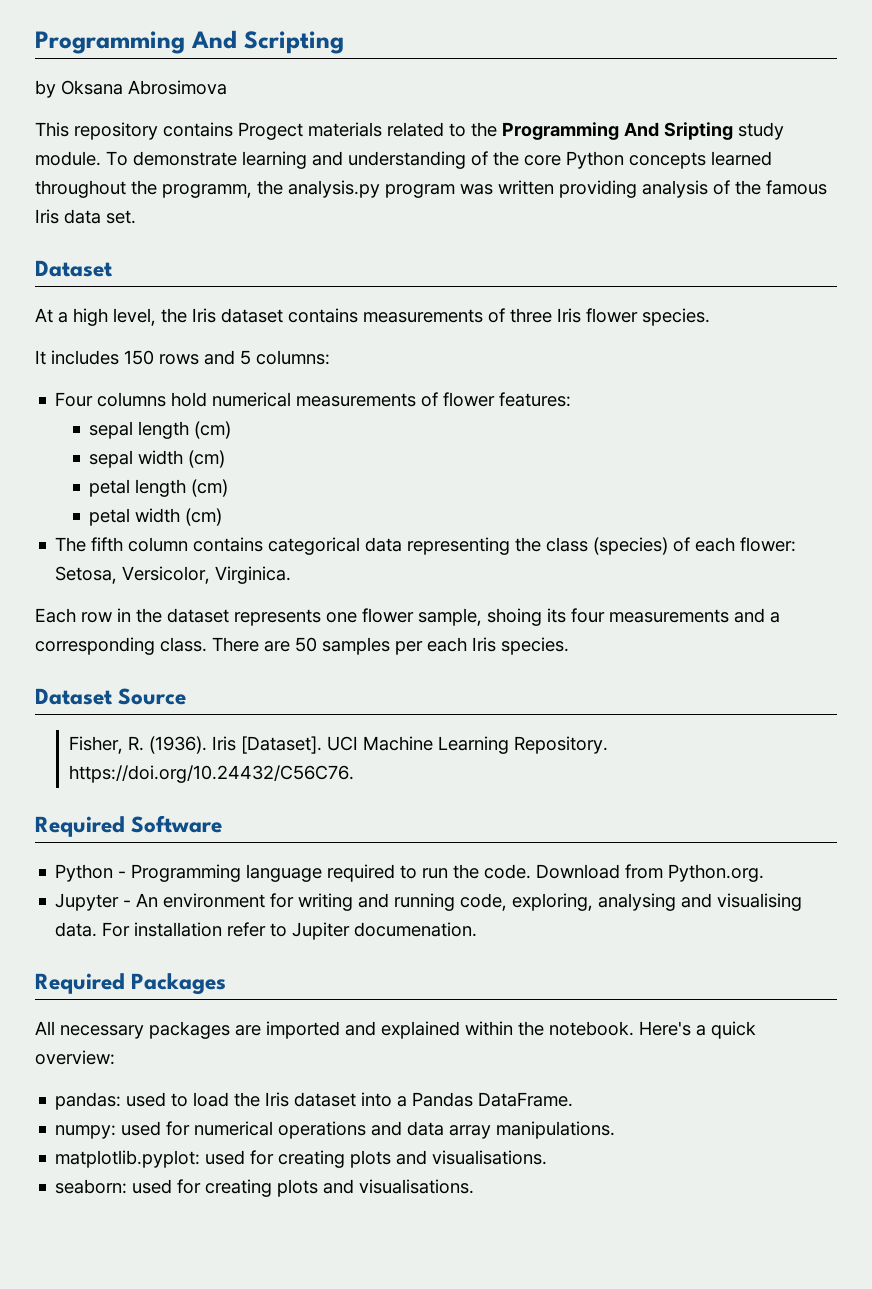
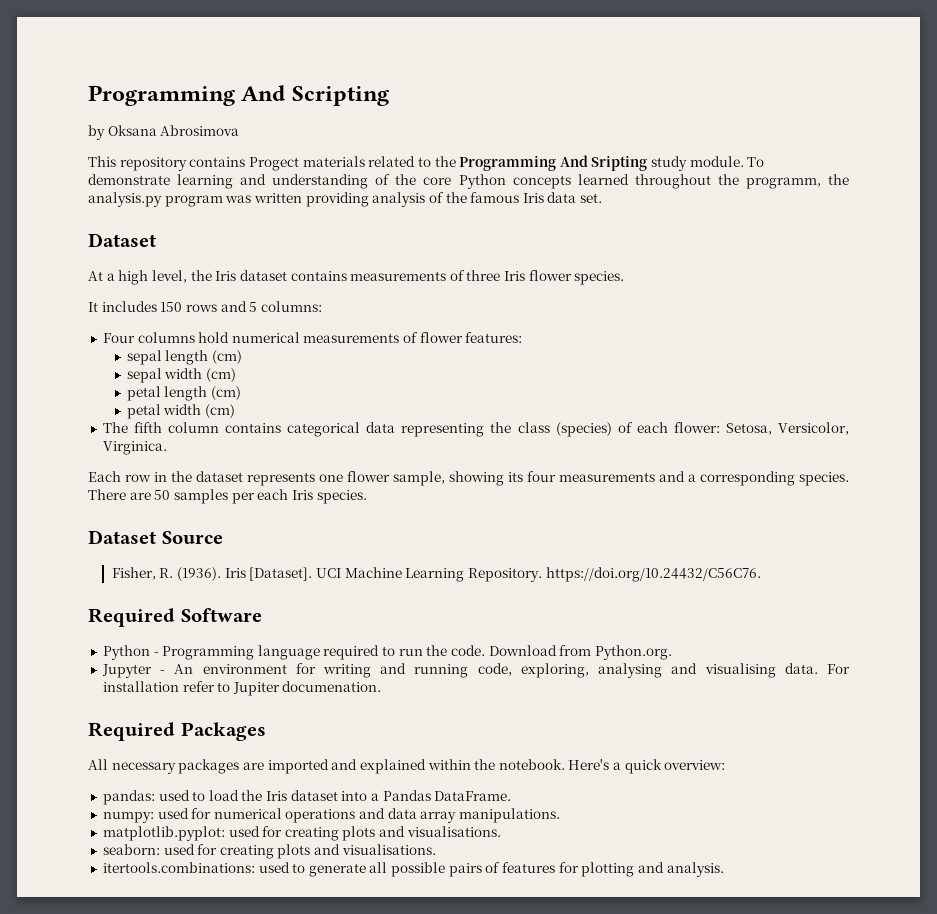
- Each row in the dataset represents one flower sample, shoing its four measurements and a corresponding class.
+ Each row in the dataset represents one flower sample, showing its four measurements and a corresponding species.
+ itertools.combinations: used to generate all possible pairs of features for plotting and analysis.

